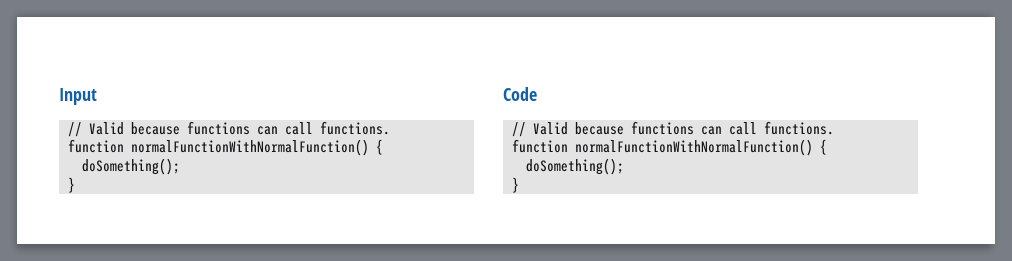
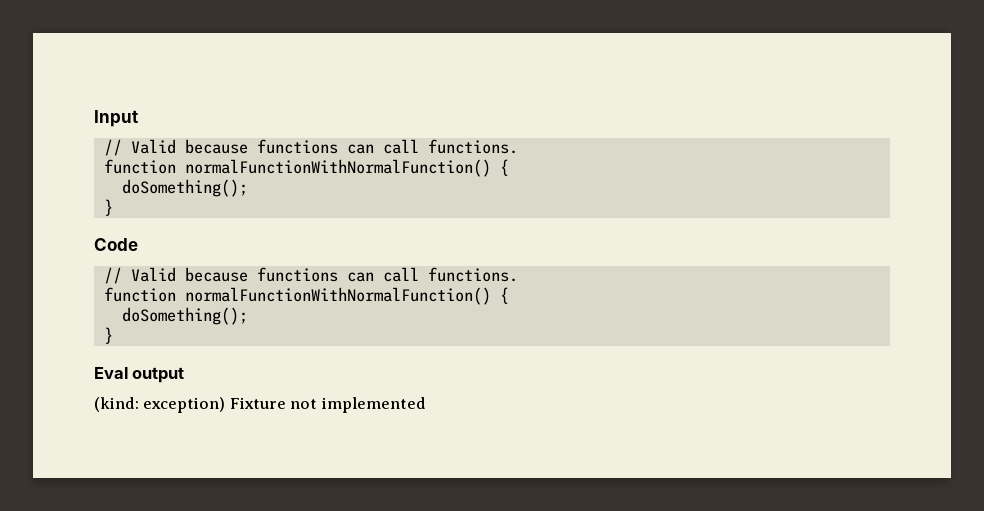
+ Eval output
+ (kind: exception) Fixture not implemented

